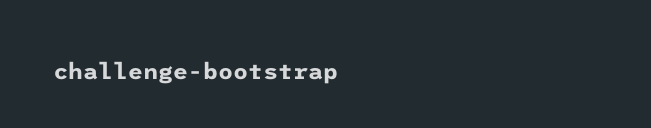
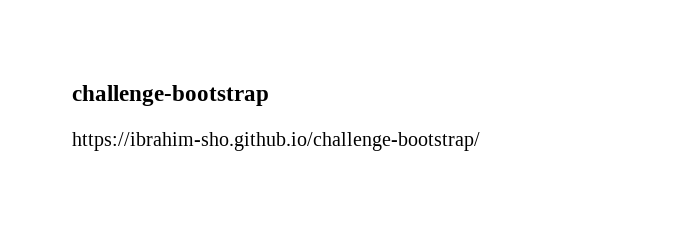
+ https://ibrahim-sho.github.io/challenge-bootstrap/

